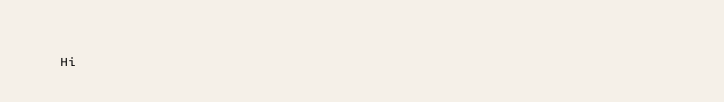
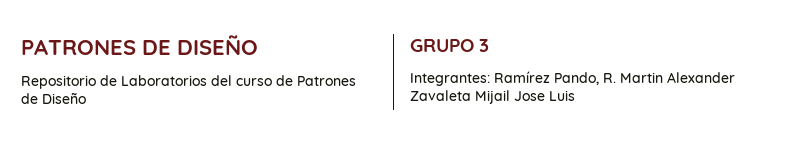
- Hi
+ PATRONES DE DISEÑO
+ Repositorio de Laboratorios del curso de Patrones de Diseño
+ GRUPO 3
+ Integrantes: Ramírez Pando, R. Martin Alexander Zavaleta Mijail Jose Luis

